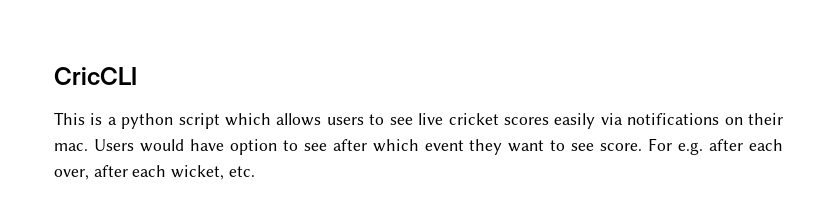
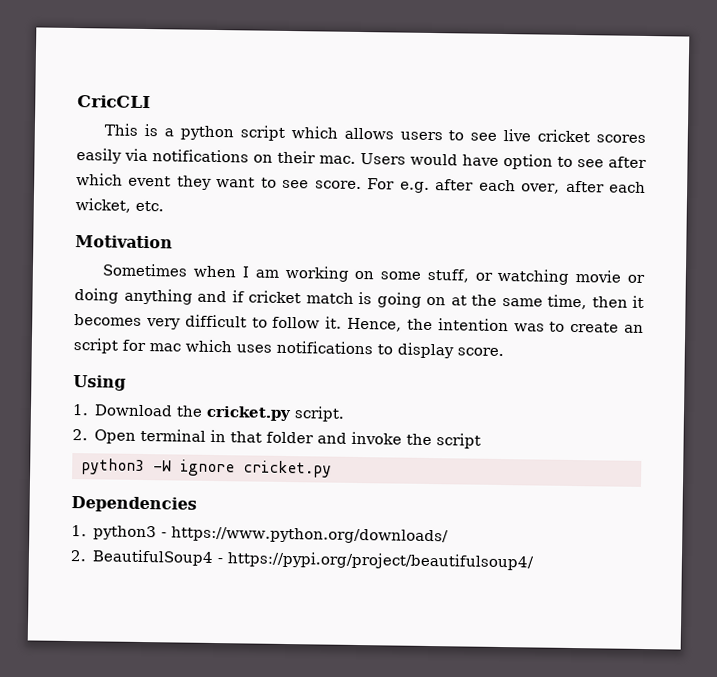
+ Motivation
+ Sometimes when I am working on some stuff, or watching movie or doing anything and if cricket match is going on at the same time, then it becomes very difficult to follow it. Hence, the intention was to create an script for mac which uses notifications to display score.
+ Using
+ 1. Download the cricket.py script.
+ 2. Open terminal in that folder and invoke the script
+ python3 -W ignore cricket.py
+ Dependencies
+ 1. python3 - https://www.python.org/downloads/
+ 2. BeautifulSoup4 - https://pypi.org/project/beautifulsoup4/

